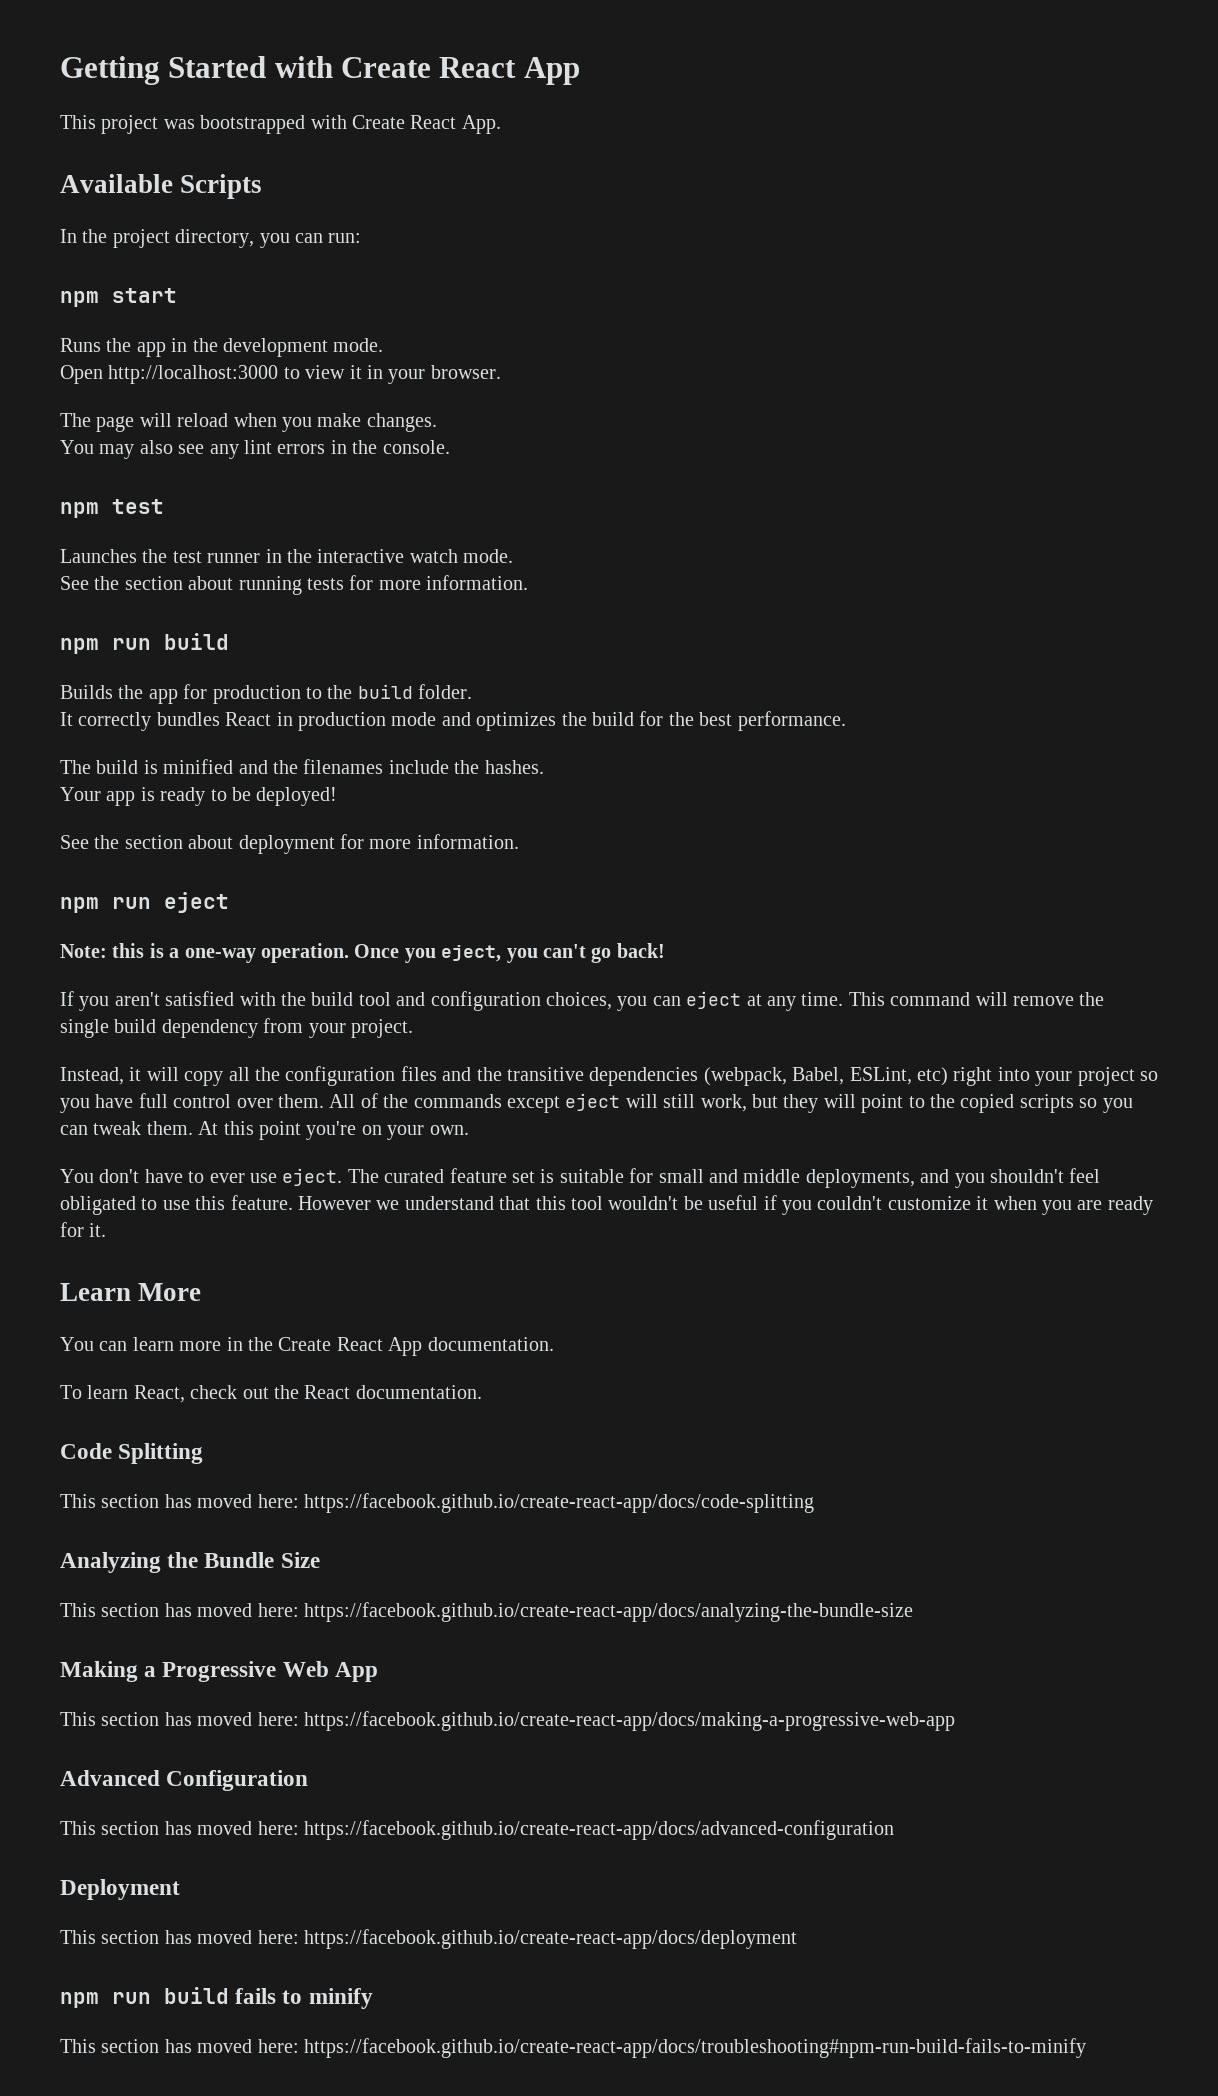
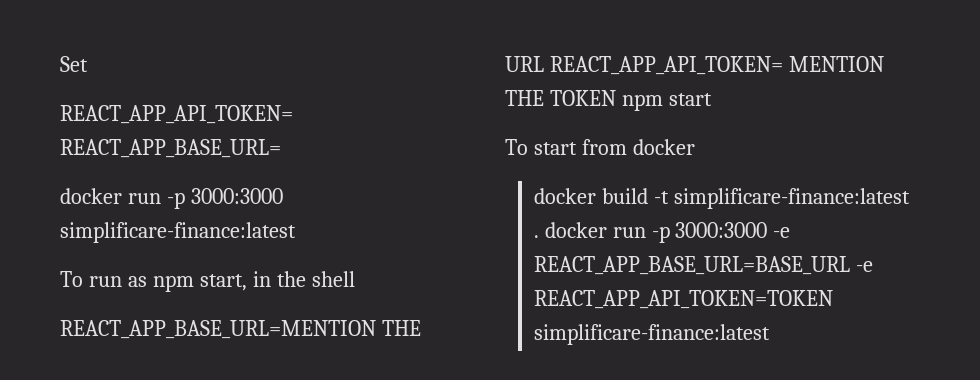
- Getting Started with Create React App
- This project was bootstrapped with Create React App.
- Available Scripts
- In the project directory, you can run:
- npm start
- Runs the app in the development mode.
- Open http://localhost:3000 to view it in your browser.
- The page will reload when you make changes.
- You may also see any lint errors in the console.
- npm test
- Launches the test runner in the interactive watch mode.
- See the section about running tests for more information.
- npm run build
- Builds the app for production to the build folder.
- It correctly bundles React in production mode and optimizes the build for the best performance.
- The build is minified and the filenames include the hashes.
- Your app is ready to be deployed!
- See the section about deployment for more information.
- npm run eject
- Note: this is a one-way operation. Once you eject, you can't go back!
- If you aren't satisfied with the build tool and configuration choices, you can eject at any time. This command will remove the single build dependency from your project.
- Instead, it will copy all the configuration files and the transitive dependencies (webpack, Babel, ESLint, etc) right into your project so you have full control over them. All of the commands except eject will still work, but they will point to the copied scripts so you can tweak them. At this point you're on your own.
- You don't have to ever use eject. The curated feature set is suitable for small and middle deployments, and you shouldn't feel obligated to use this feature. However we understand that this tool wouldn't be useful if you couldn't customize it when you are ready for it.
- Learn More
- You can learn more in the Create React App documentation.
- To learn React, check out the React documentation.
- Code Splitting
- This section has moved here: https://facebook.github.io/create-react-app/docs/code-splitting
- Analyzing the Bundle Size
- This section has moved here: https://facebook.github.io/create-react-app/docs/analyzing-the-bundle-size
- Making a Progressive Web App
- This section has moved here: https://facebook.github.io/create-react-app/docs/making-a-progressive-web-app
- Advanced Configuration
- This section has moved here: https://facebook.github.io/create-react-app/docs/advanced-configuration
- Deployment
- This section has moved here: https://facebook.github.io/create-react-app/docs/deployment
- npm run build fails to minify
- This section has moved here: https://facebook.github.io/create-react-app/docs/troubleshooting#npm-run-build-fails-to-minify
+ Set
+ REACT_APP_API_TOKEN= REACT_APP_BASE_URL=
+ docker run -p 3000:3000 simplificare-finance:latest
+ To run as npm start, in the shell
+ REACT_APP_BASE_URL=MENTION THE URL REACT_APP_API_TOKEN= MENTION THE TOKEN npm start
+ To start from docker
+ docker build -t simplificare-finance:latest . docker run -p 3000:3000 -e REACT_APP_BASE_URL=BASE_URL -e REACT_APP_API_TOKEN=TOKEN simplificare-finance:latest

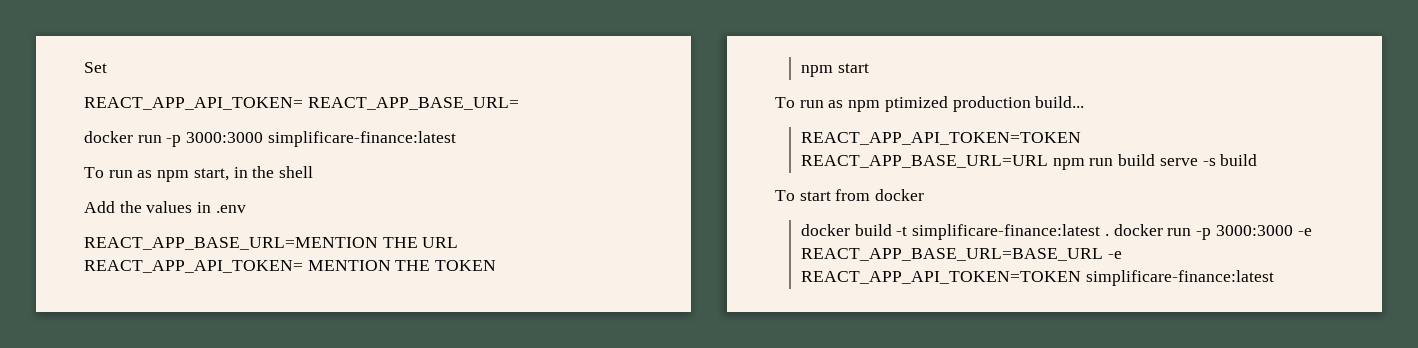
+ Add the values in .env
- REACT_APP_BASE_URL=MENTION THE URL REACT_APP_API_TOKEN= MENTION THE TOKEN npm start
+ REACT_APP_BASE_URL=MENTION THE URL REACT_APP_API_TOKEN= MENTION THE TOKEN
+ npm start
+ To run as npm ptimized production build...
+ REACT_APP_API_TOKEN=TOKEN REACT_APP_BASE_URL=URL npm run build serve -s build

